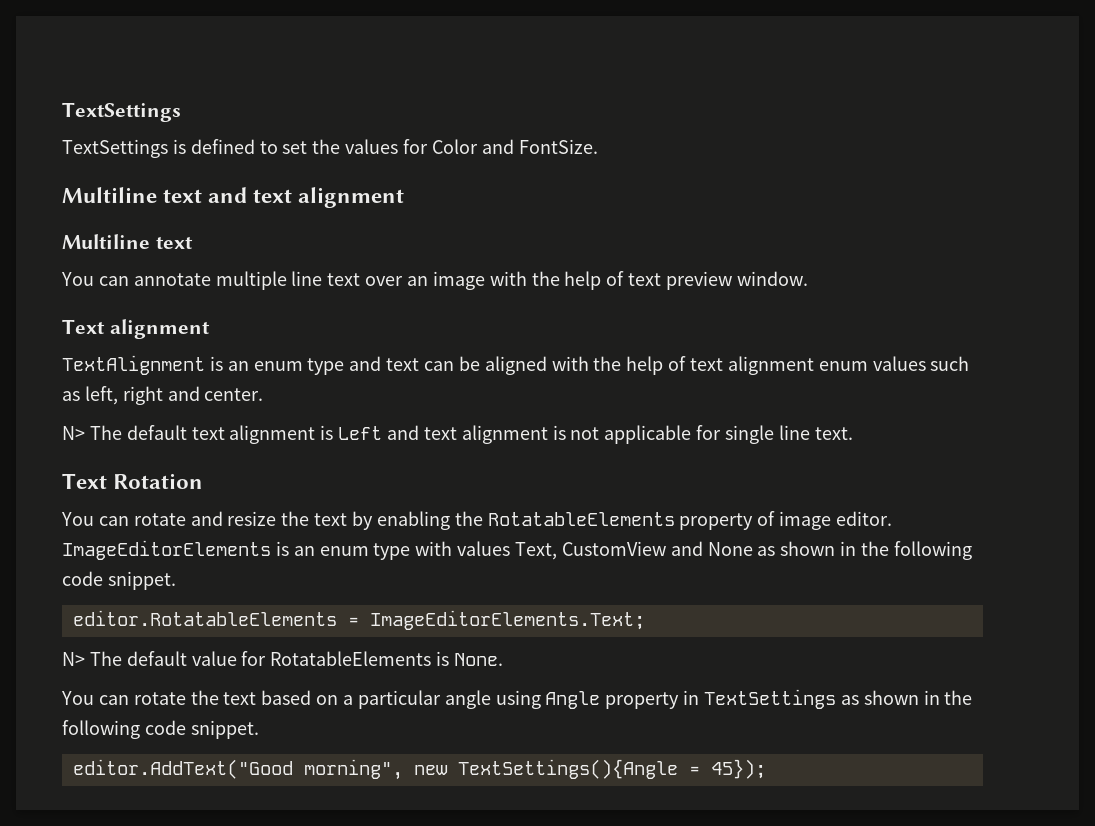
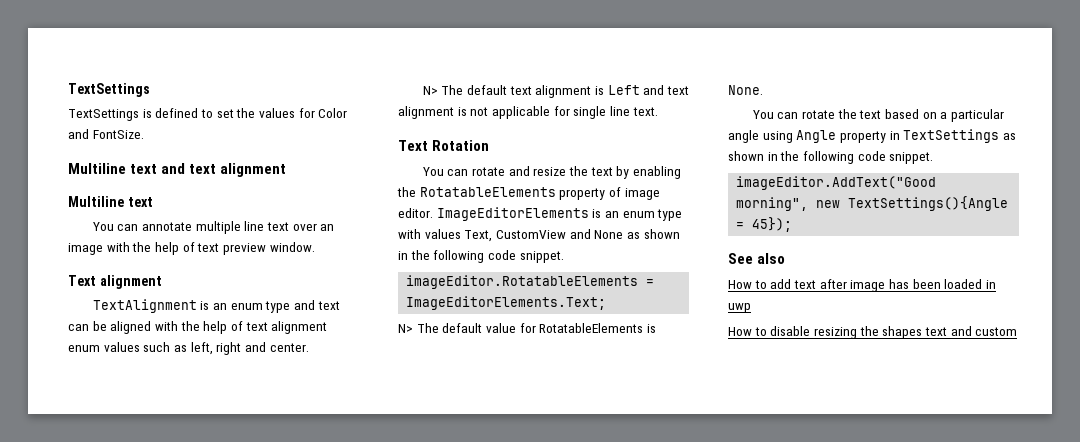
- editor.RotatableElements = ImageEditorElements.Text;
+ imageEditor.RotatableElements = ImageEditorElements.Text;
- editor.AddText("Good morning", new TextSettings(){Angle = 45});
+ imageEditor.AddText("Good morning", new TextSettings(){Angle = 45});
+ See also
+ How to add text after image has been loaded in uwp
+ How to disable resizing the shapes text and custom

